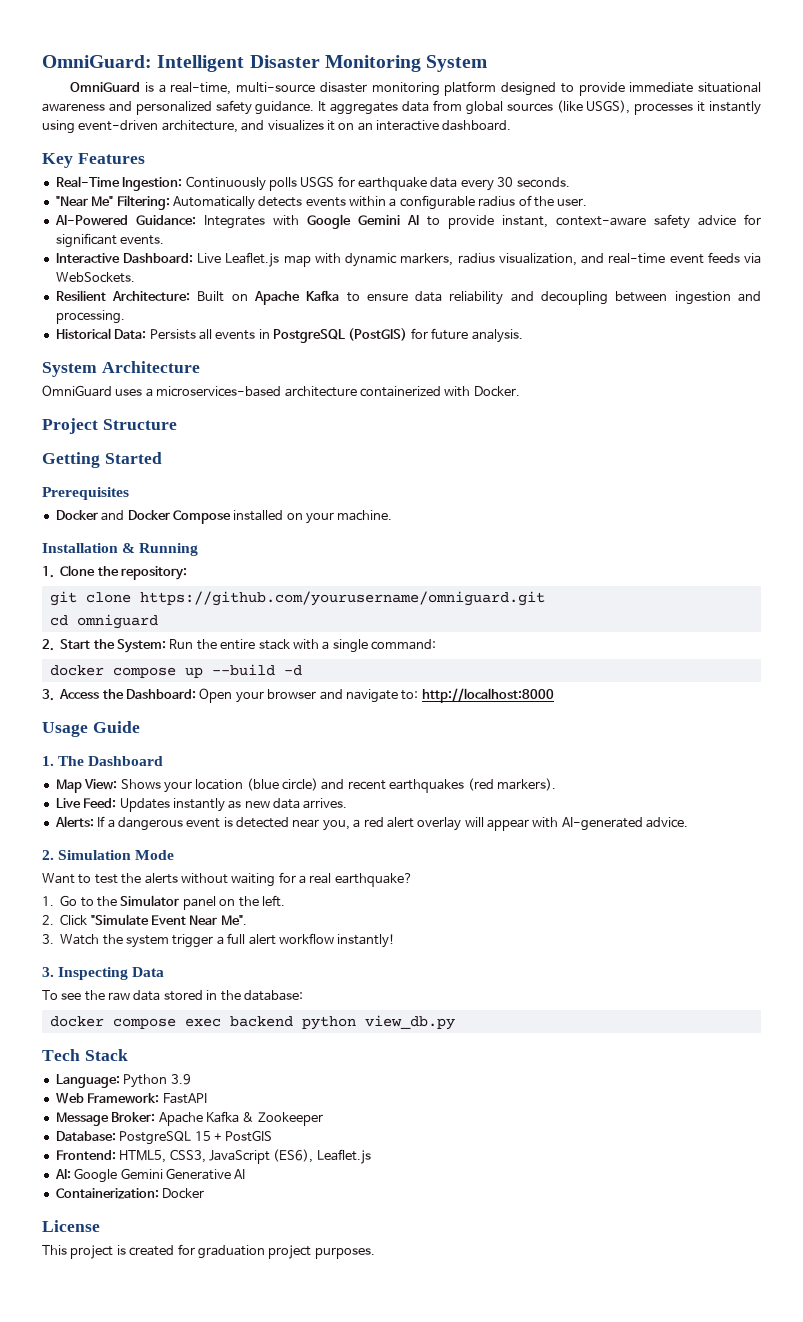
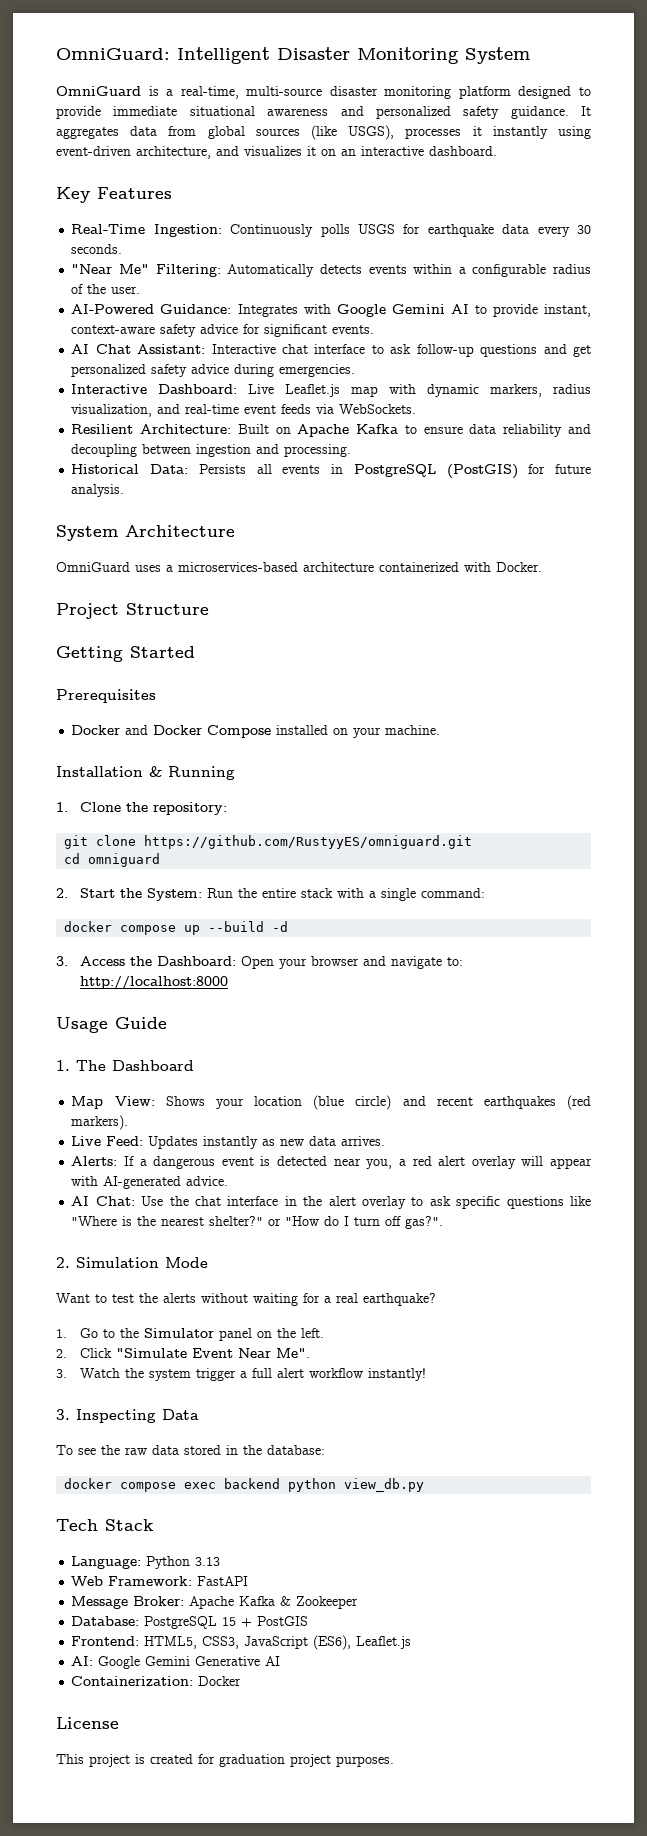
+ AI Chat Assistant: Interactive chat interface to ask follow-up questions and get personalized safety advice during emergencies.
- git clone https://github.com/yourusername/omniguard.git
+ git clone https://github.com/RustyyES/omniguard.git
+ AI Chat: Use the chat interface in the alert overlay to ask specific questions like "Where is the nearest shelter?" or "How do I turn off gas?".
- Language: Python 3.9
+ Language: Python 3.13

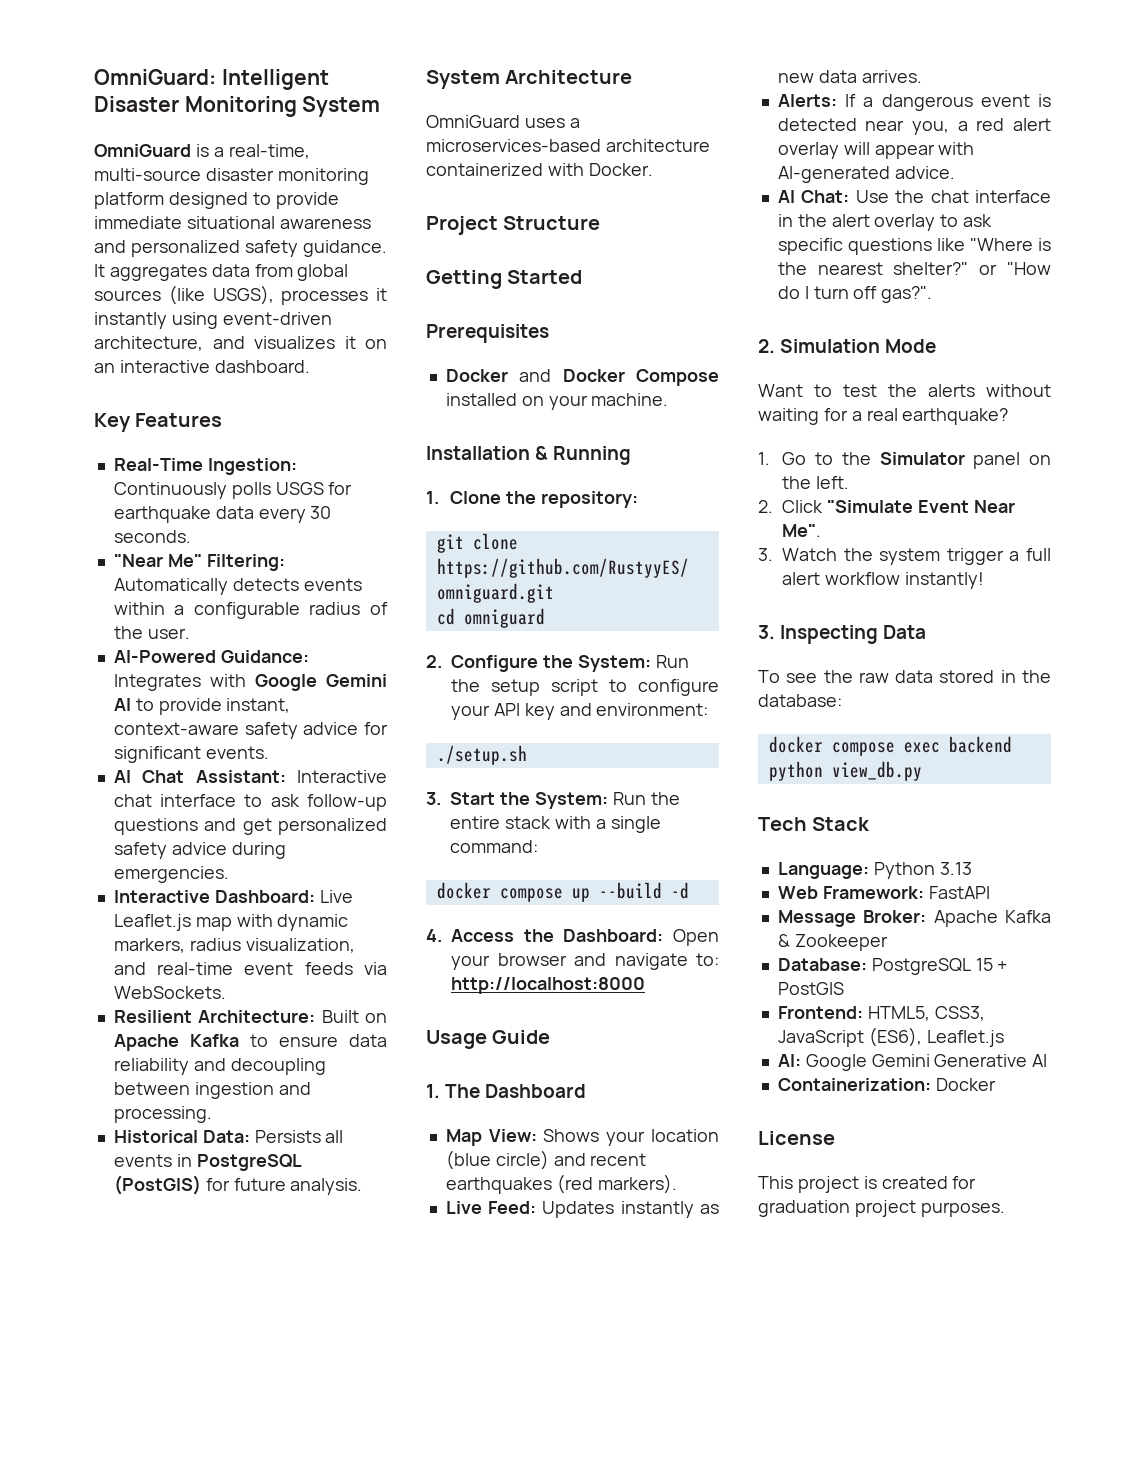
- 2. Start the System: Run the entire stack with a single command:
+ 2. Configure the System: Run the setup script to configure your API key and environment:
+ ./setup.sh
+ 3. Start the System: Run the entire stack with a single command:
- 3. Access the Dashboard: Open your browser and navigate to: http://localhost:8000
+ 4. Access the Dashboard: Open your browser and navigate to: http://localhost:8000

